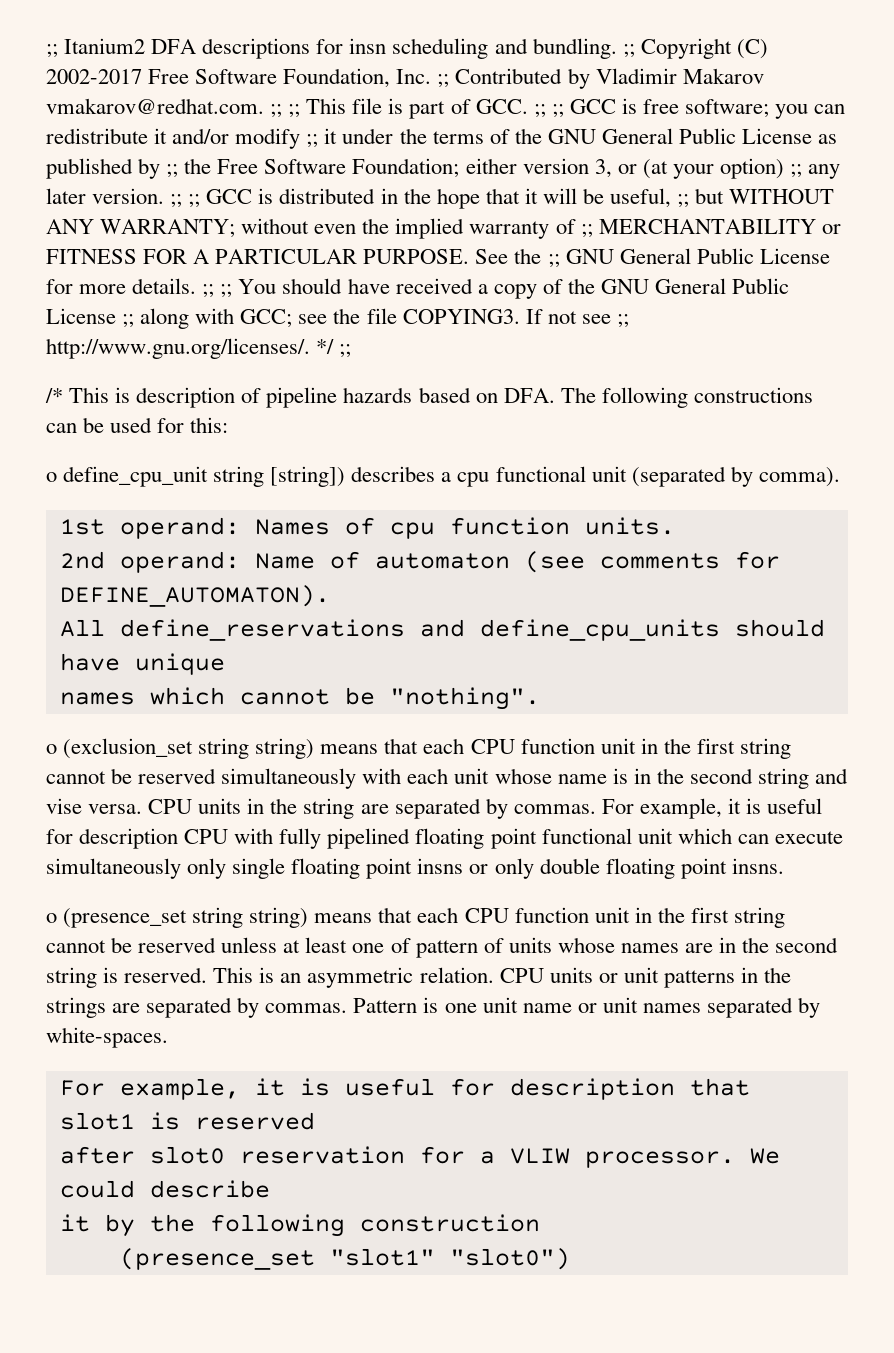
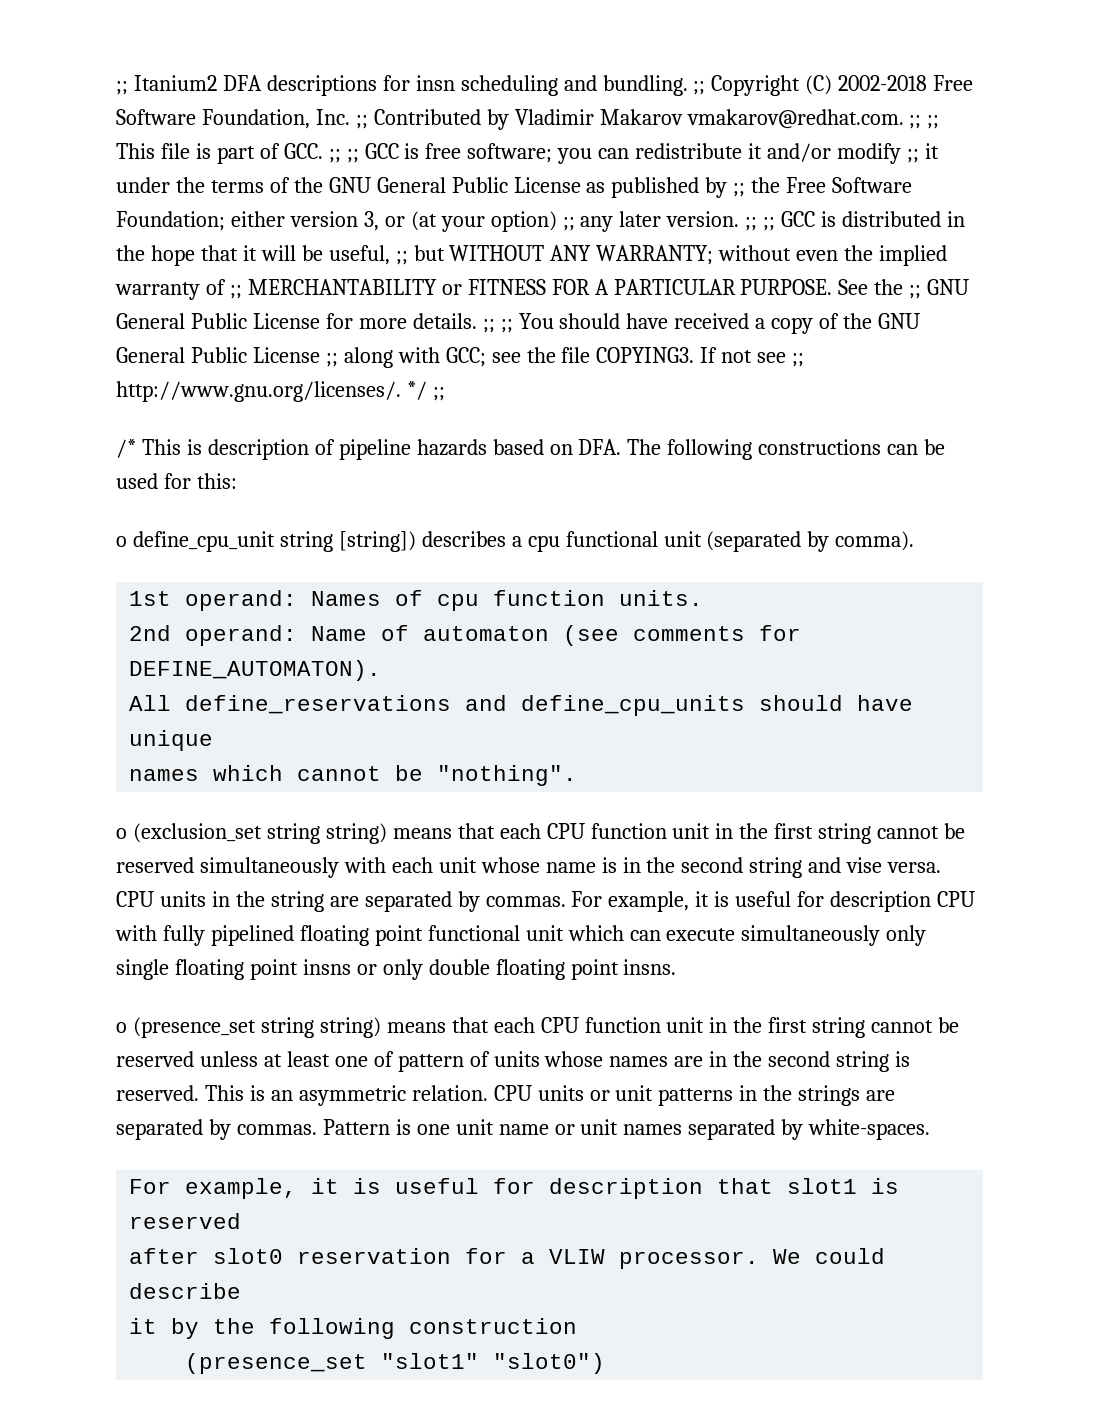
- Copyright (C) 2002-2017 Free Software Foundation, Inc. ;;
+ Copyright (C) 2002-2018 Free Software Foundation, Inc. ;;

